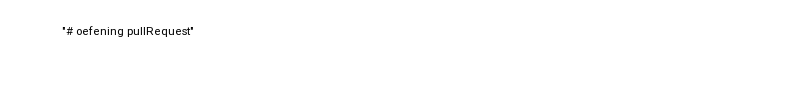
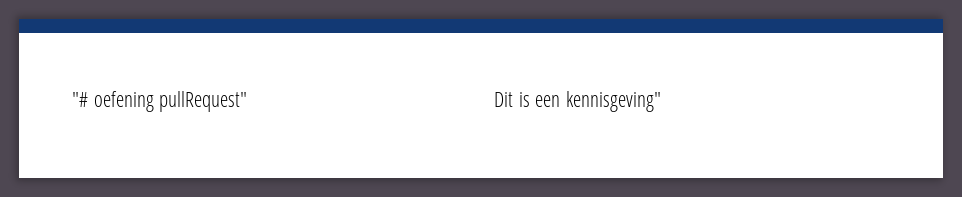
+ Dit is een kennisgeving"

